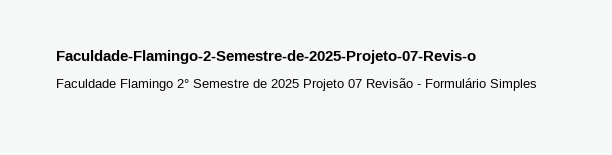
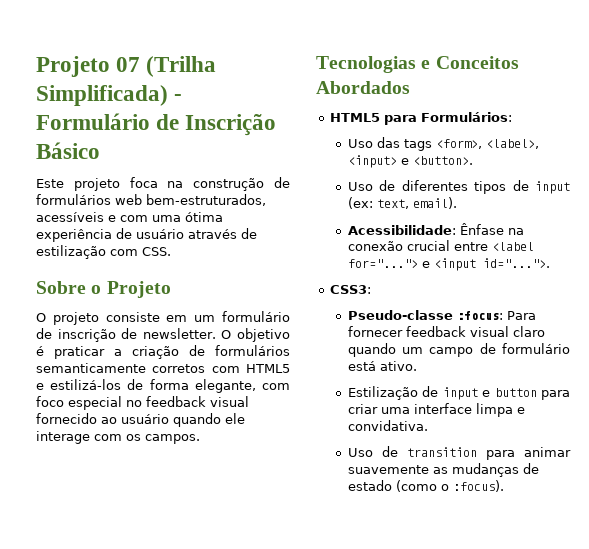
- Faculdade-Flamingo-2-Semestre-de-2025-Projeto-07-Revis-o
- Faculdade Flamingo 2° Semestre de 2025 Projeto 07 Revisão - Formulário Simples
+ Projeto 07 (Trilha Simplificada) - Formulário de Inscrição Básico
+ Este projeto foca na construção de formulários web bem-estruturados, acessíveis e com uma ótima experiência de usuário através de estilização com CSS.
+ Sobre o Projeto
+ O projeto consiste em um formulário de inscrição de newsletter. O objetivo é praticar a criação de formulários semanticamente corretos com HTML5 e estilizá-los de forma elegante, com foco especial no feedback visual fornecido ao usuário quando ele interage com os campos.
+ Tecnologias e Conceitos Abordados
+ HTML5 para Formulários:
+ Uso das tags <form>, <label>, <input> e <button>.
+ Uso de diferentes tipos de input (ex: text, email).
+ Acessibilidade: Ênfase na conexão crucial entre <label for="..."> e <input id="...">.
+ CSS3:
+ Pseudo-classe :focus: Para fornecer feedback visual claro quando um campo de formulário está ativo.
+ Estilização de input e button para criar uma interface limpa e convidativa.
+ Uso de transition para animar suavemente as mudanças de estado (como o :focus).

